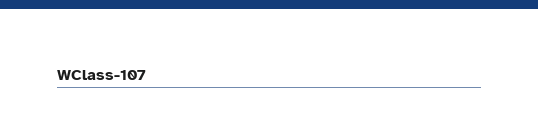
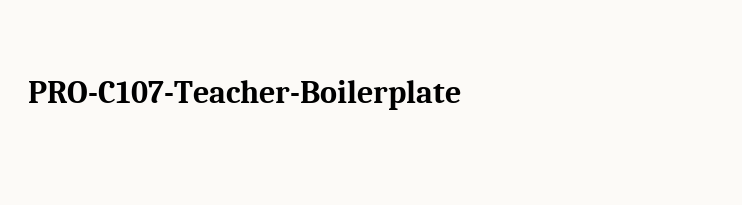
- WClass-107
+ PRO-C107-Teacher-Boilerplate

